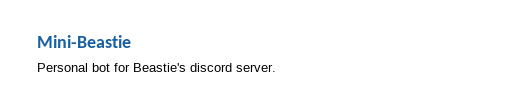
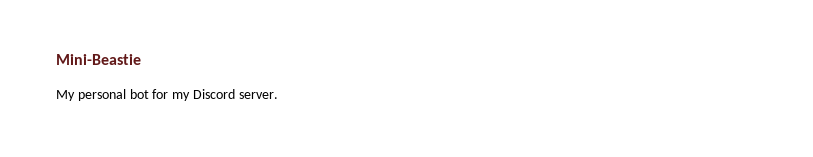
- Personal bot for Beastie's discord server.
+ My personal bot for my Discord server.

